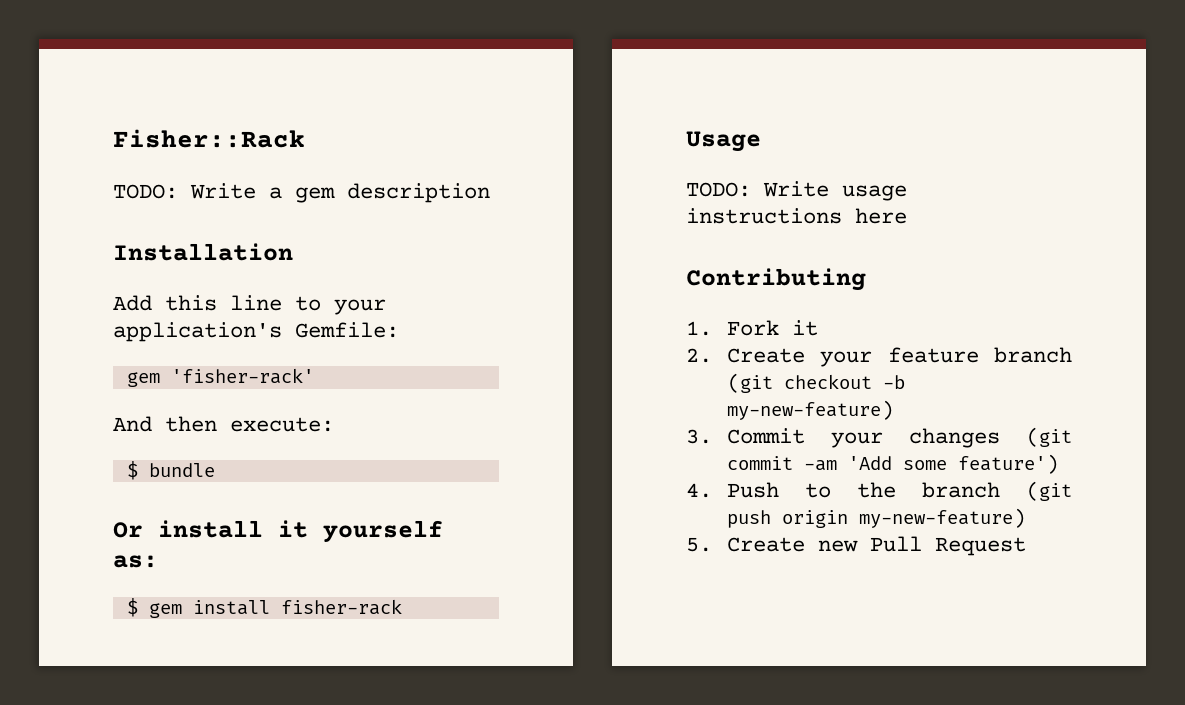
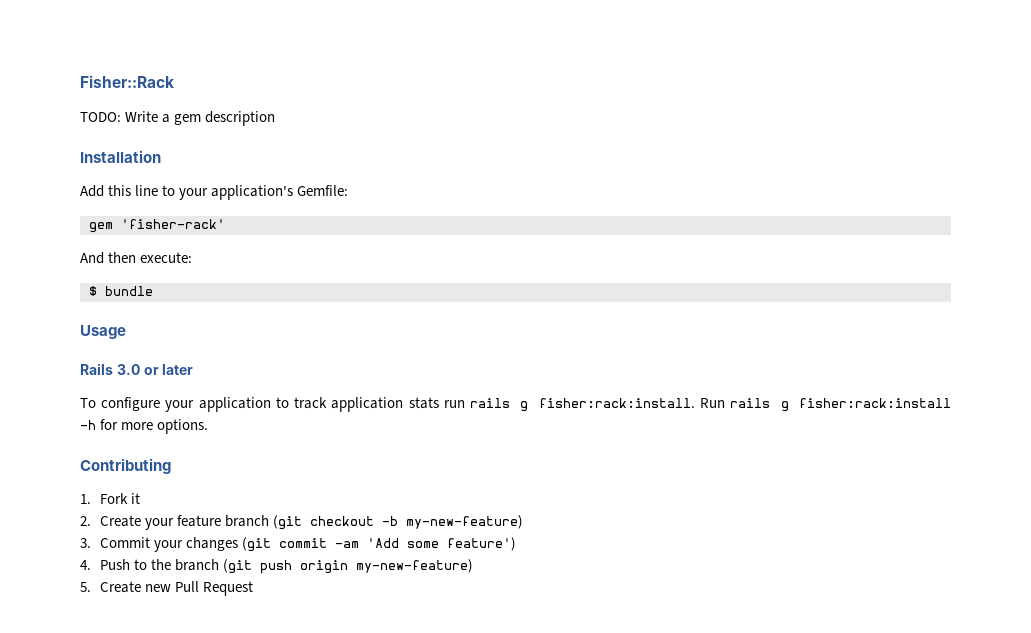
- Or install it yourself as:
- $ gem install fisher-rack
  Usage
- TODO: Write usage instructions here
+ Rails 3.0 or later
+ To configure your application to track application stats run rails g fisher:rack:install. Run rails g fisher:rack:install -h for more options.

